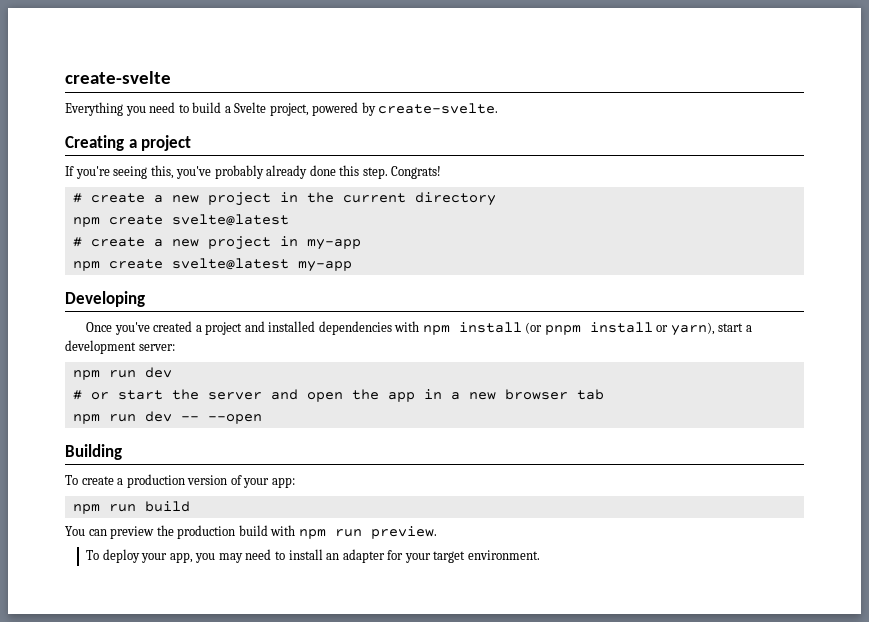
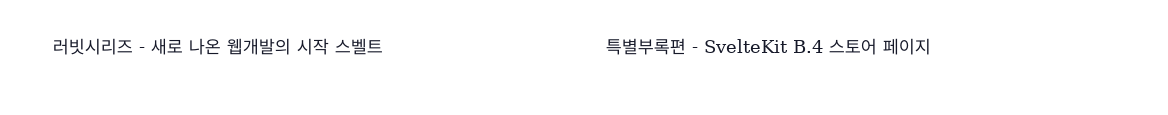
- create-svelte
- Everything you need to build a Svelte project, powered by create-svelte.
- Creating a project
- If you're seeing this, you've probably already done this step. Congrats!
- # create a new project in the current directory
- npm create svelte@latest
- # create a new project in my-app
- npm create svelte@latest my-app
- Developing
- Once you've created a project and installed dependencies with npm install (or pnpm install or yarn), start a development server:
- npm run dev
- # or start the server and open the app in a new browser tab
- npm run dev -- --open
- Building
- To create a production version of your app:
- npm run build
- You can preview the production build with npm run preview.
- To deploy your app, you may need to install an adapter for your target environment.
+ 러빗시리즈 - 새로 나온 웹개발의 시작 스벨트
+ 특별부록편 - SvelteKit B.4 스토어 페이지

